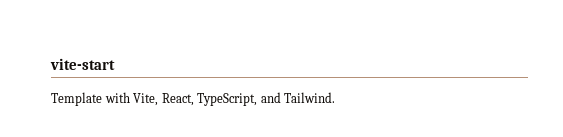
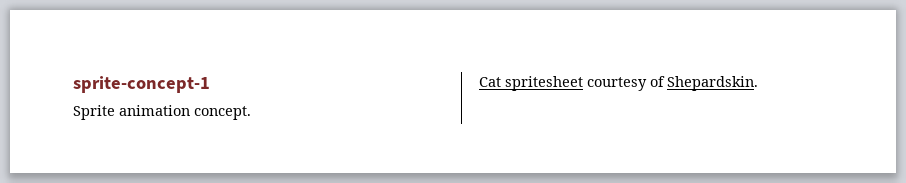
- vite-start
- Template with Vite, React, TypeScript, and Tailwind.
+ sprite-concept-1
+ Sprite animation concept.
+ Cat spritesheet courtesy of Shepardskin.

